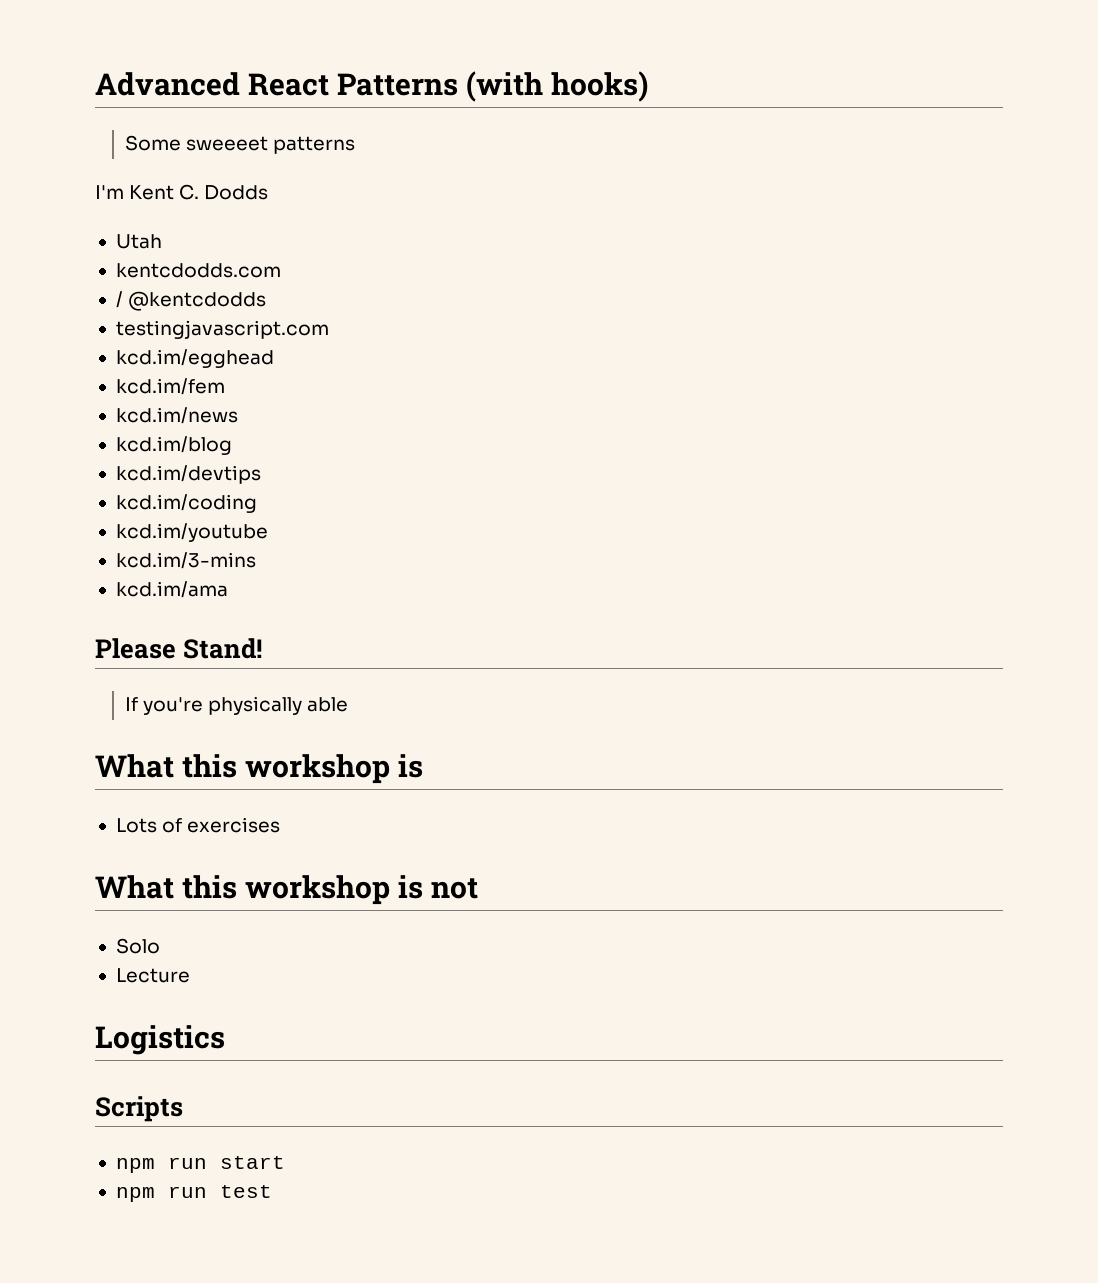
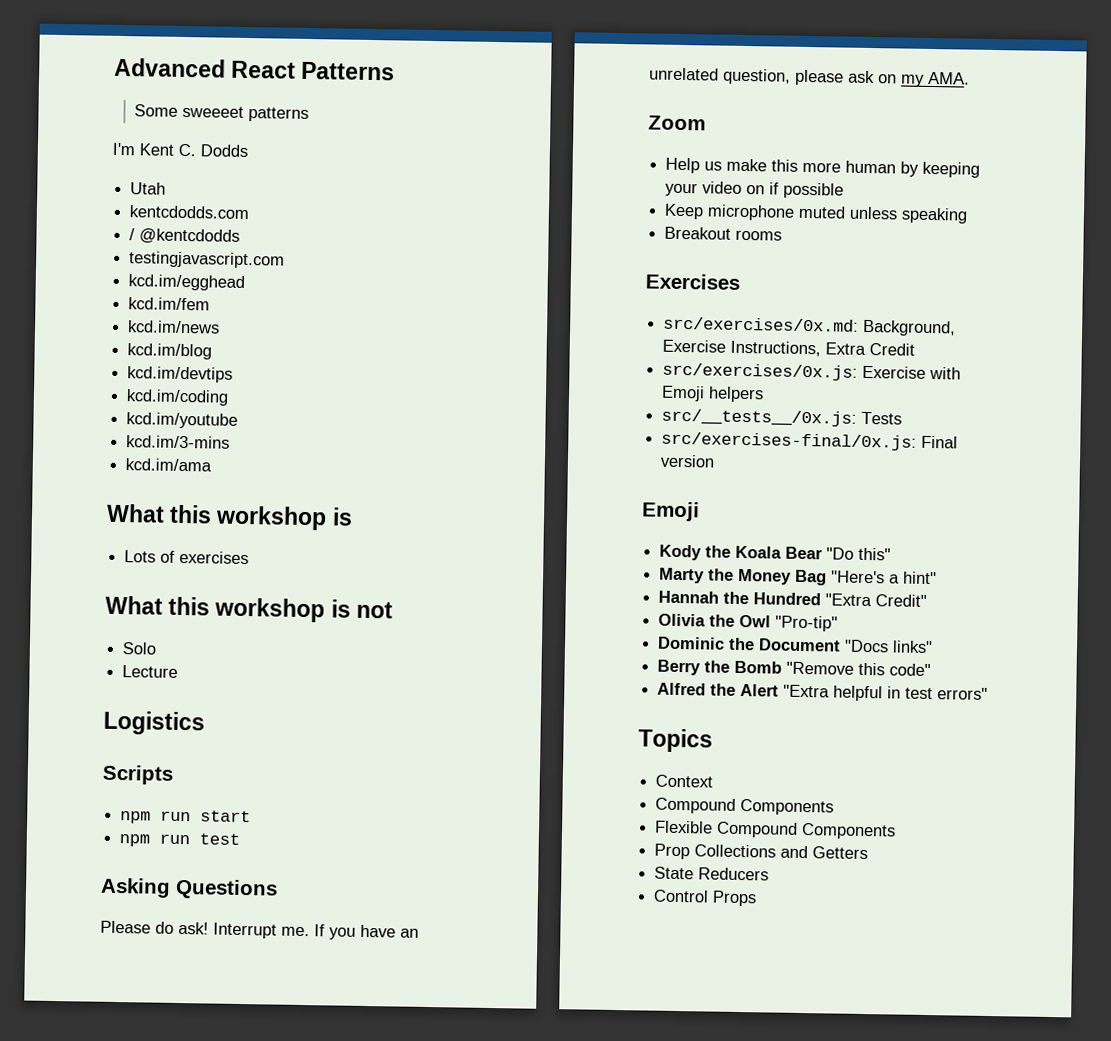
- Advanced React Patterns (with hooks)
+ Advanced React Patterns
- Please Stand!
- If you're physically able
+ Asking Questions
+ Please do ask! Interrupt me. If you have an unrelated question, please ask on my AMA.
+ Zoom
+ Help us make this more human by keeping your video on if possible
+ Keep microphone muted unless speaking
+ Breakout rooms
+ Exercises
+ src/exercises/0x.md: Background, Exercise Instructions, Extra Credit
+ src/exercises/0x.js: Exercise with Emoji helpers
+ src/__tests__/0x.js: Tests
+ src/exercises-final/0x.js: Final version
+ Emoji
+ Kody the Koala Bear "Do this"
+ Marty the Money Bag "Here's a hint"
+ Hannah the Hundred "Extra Credit"
+ Olivia the Owl "Pro-tip"
+ Dominic the Document "Docs links"
+ Berry the Bomb "Remove this code"
+ Alfred the Alert "Extra helpful in test errors"
+ Topics
+ Context
+ Compound Components
+ Flexible Compound Components
+ Prop Collections and Getters
+ State Reducers
+ Control Props

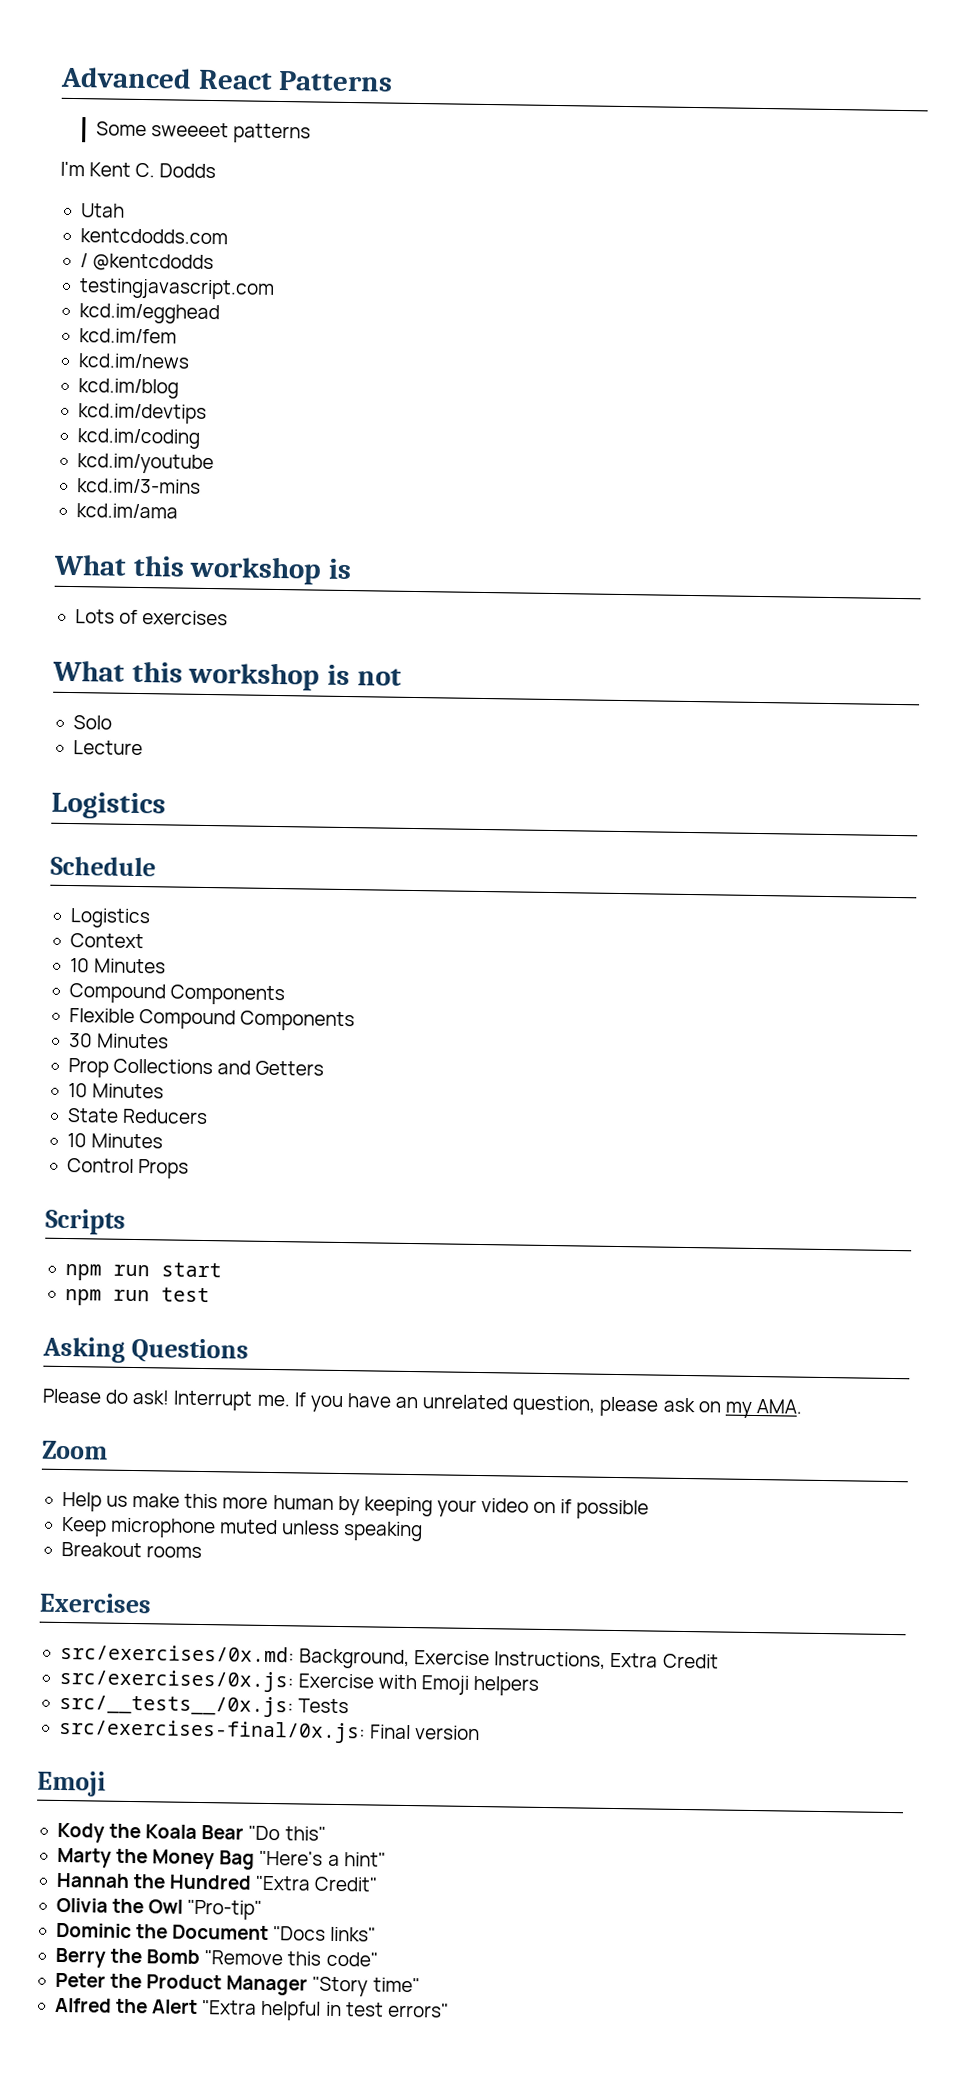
+ Schedule
+ Logistics
+ Context
+ 10 Minutes
+ Compound Components
+ Flexible Compound Components
+ 30 Minutes
+ Prop Collections and Getters
+ 10 Minutes
+ State Reducers
+ 10 Minutes
+ Control Props
+ Peter the Product Manager "Story time"
- Topics
- Context
- Compound Components
- Flexible Compound Components
- Prop Collections and Getters
- State Reducers
- Control Props

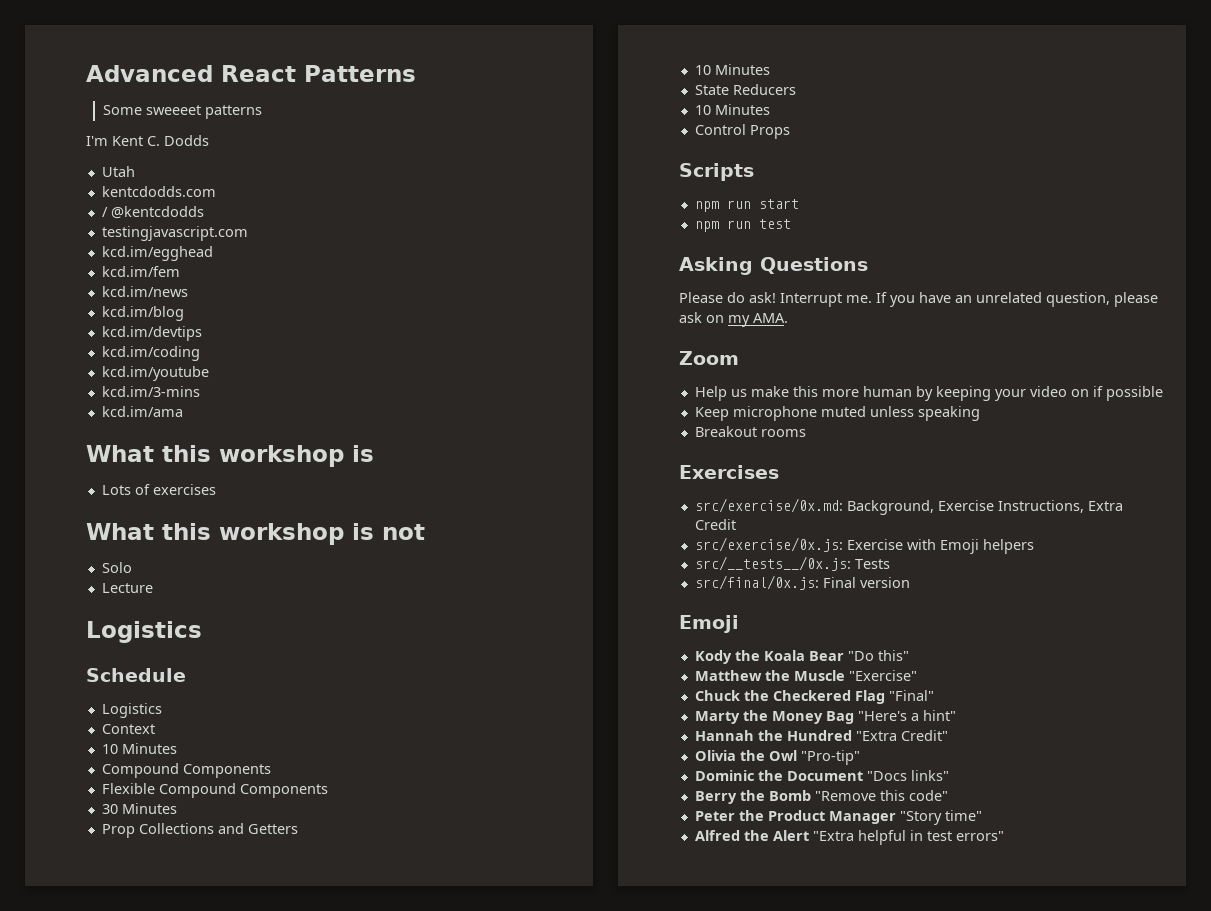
- src/exercises/0x.md: Background, Exercise Instructions, Extra Credit
+ src/exercise/0x.md: Background, Exercise Instructions, Extra Credit
- src/exercises/0x.js: Exercise with Emoji helpers
+ src/exercise/0x.js: Exercise with Emoji helpers
- src/exercises-final/0x.js: Final version
+ src/final/0x.js: Final version
+ Matthew the Muscle "Exercise"
+ Chuck the Checkered Flag "Final"

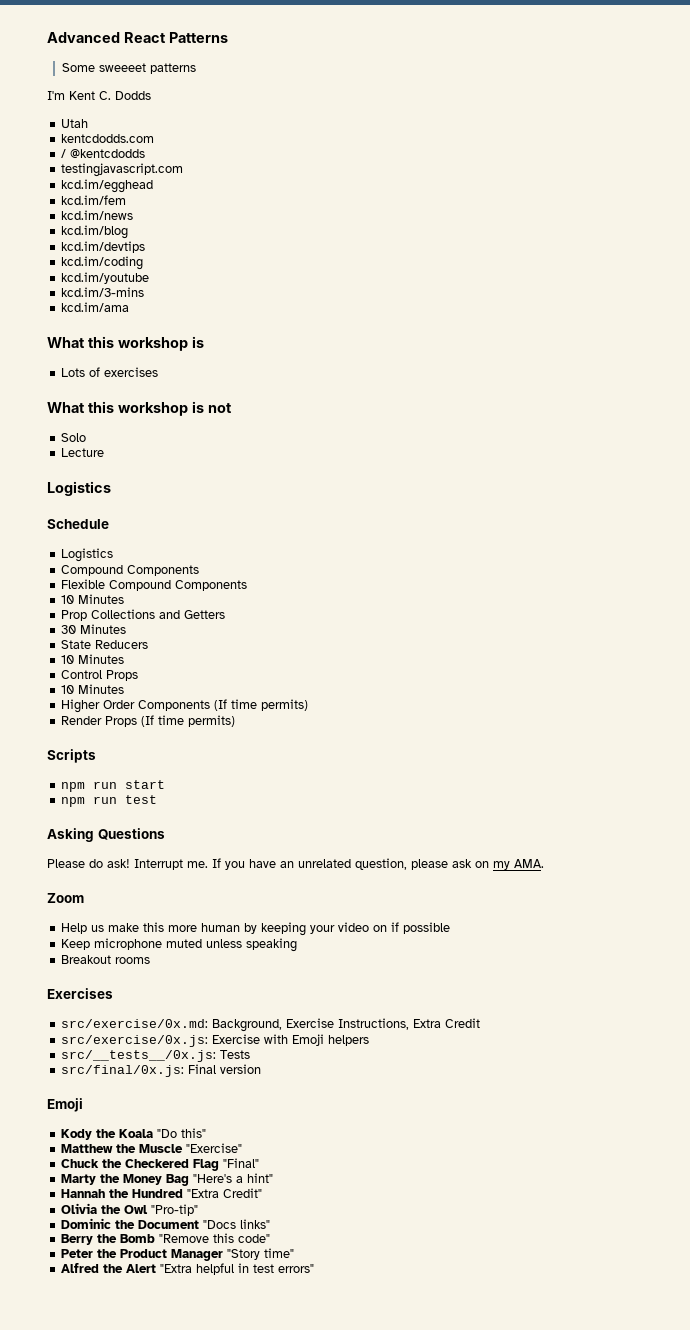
- Context
- 10 Minutes
  Flexible Compound Components
- 30 Minutes
+ 10 Minutes
  Prop Collections and Getters
- 10 Minutes
+ 30 Minutes
  Control Props
+ 10 Minutes
+ Higher Order Components (If time permits)
+ Render Props (If time permits)
- Kody the Koala Bear "Do this"
+ Kody the Koala "Do this"

